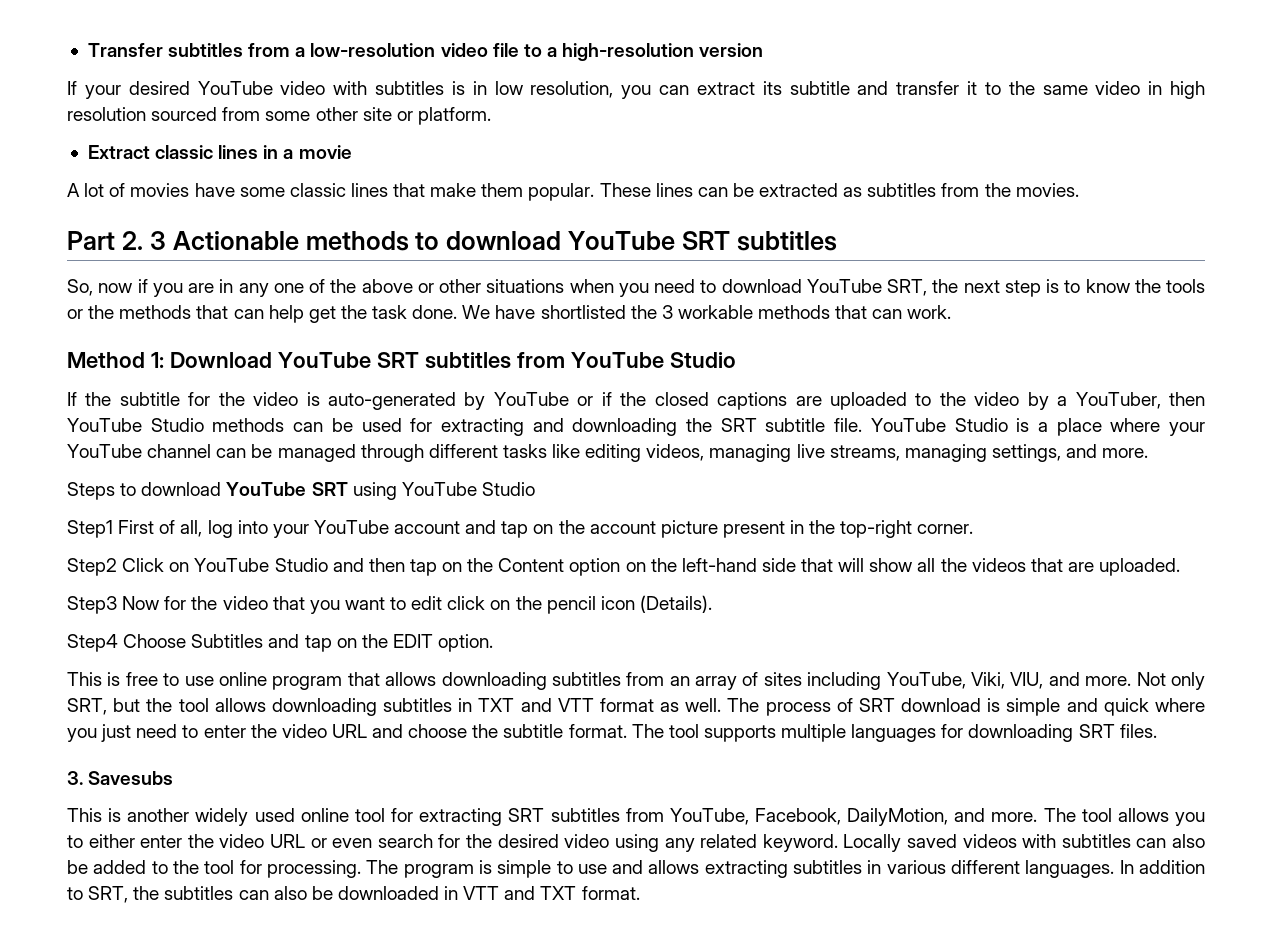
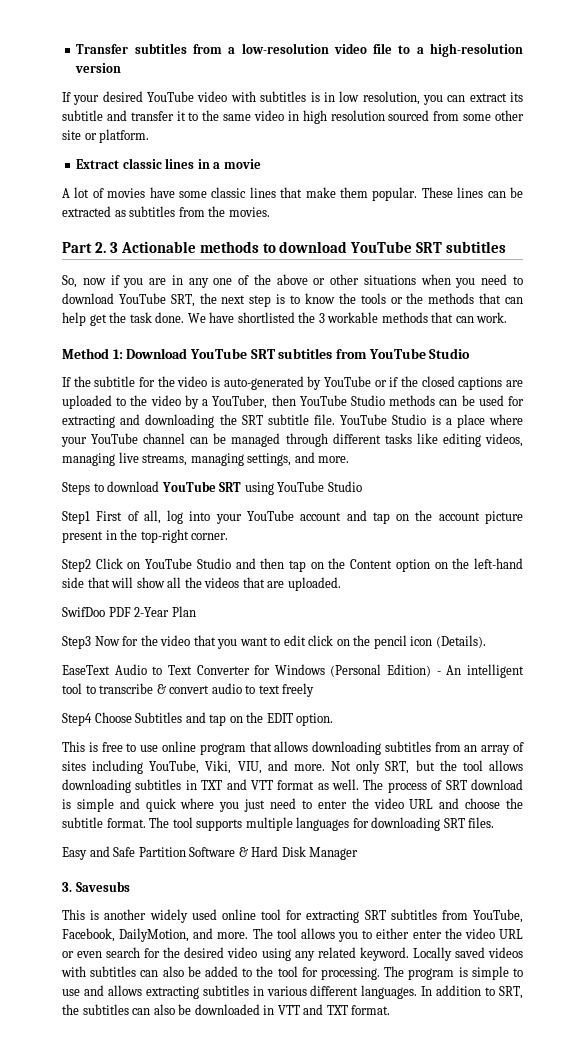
+ SwifDoo PDF 2-Year Plan
+ EaseText Audio to Text Converter for Windows (Personal Edition) - An intelligent tool to transcribe & convert audio to text freely
+ Easy and Safe Partition Software & Hard Disk Manager

